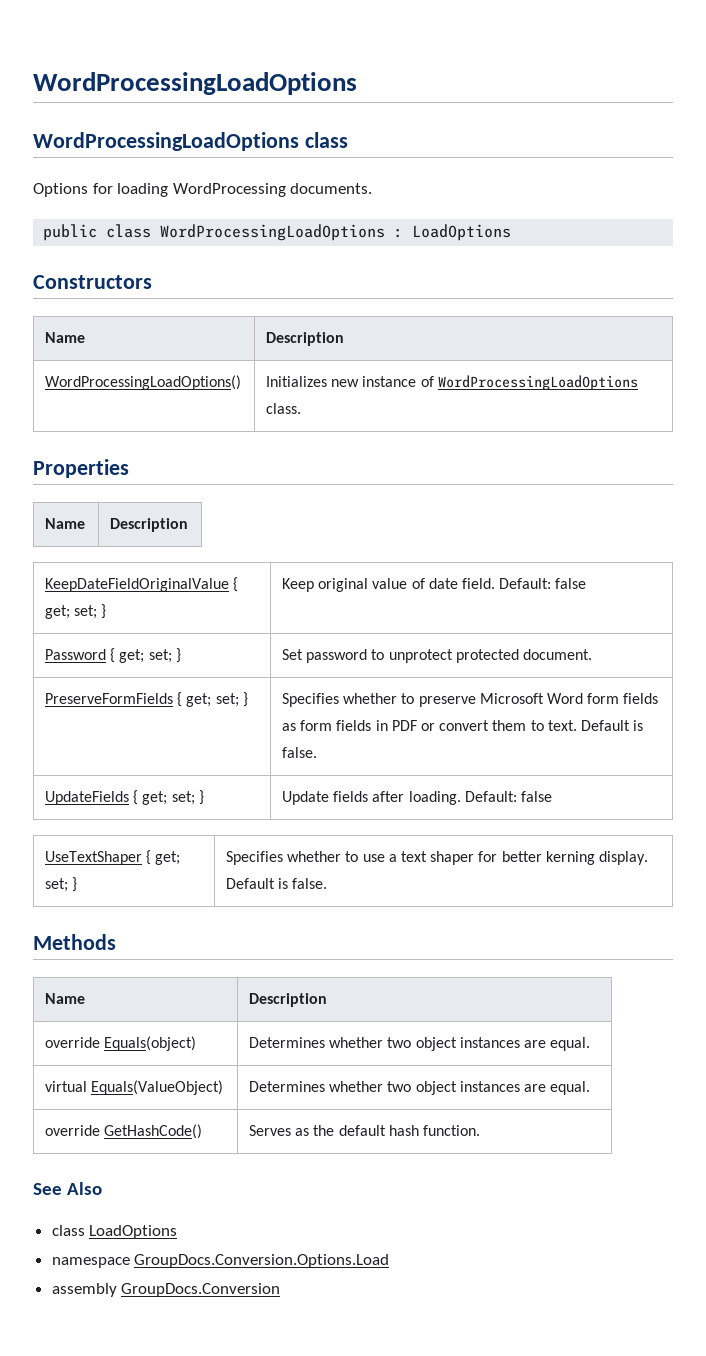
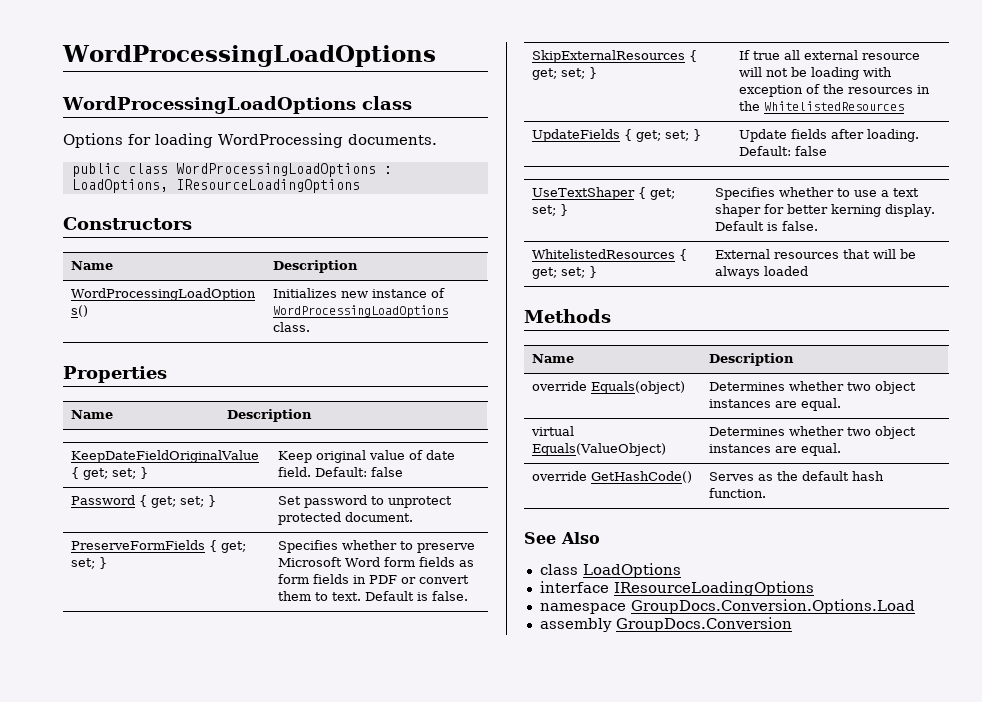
- public class WordProcessingLoadOptions : LoadOptions
+ public class WordProcessingLoadOptions : LoadOptions, IResourceLoadingOptions
+ SkipExternalResources { get; set; } | If true all external resource will not be loading with exception of the resources in the WhitelistedResources
+ WhitelistedResources { get; set; } | External resources that will be always loaded
+ interface IResourceLoadingOptions

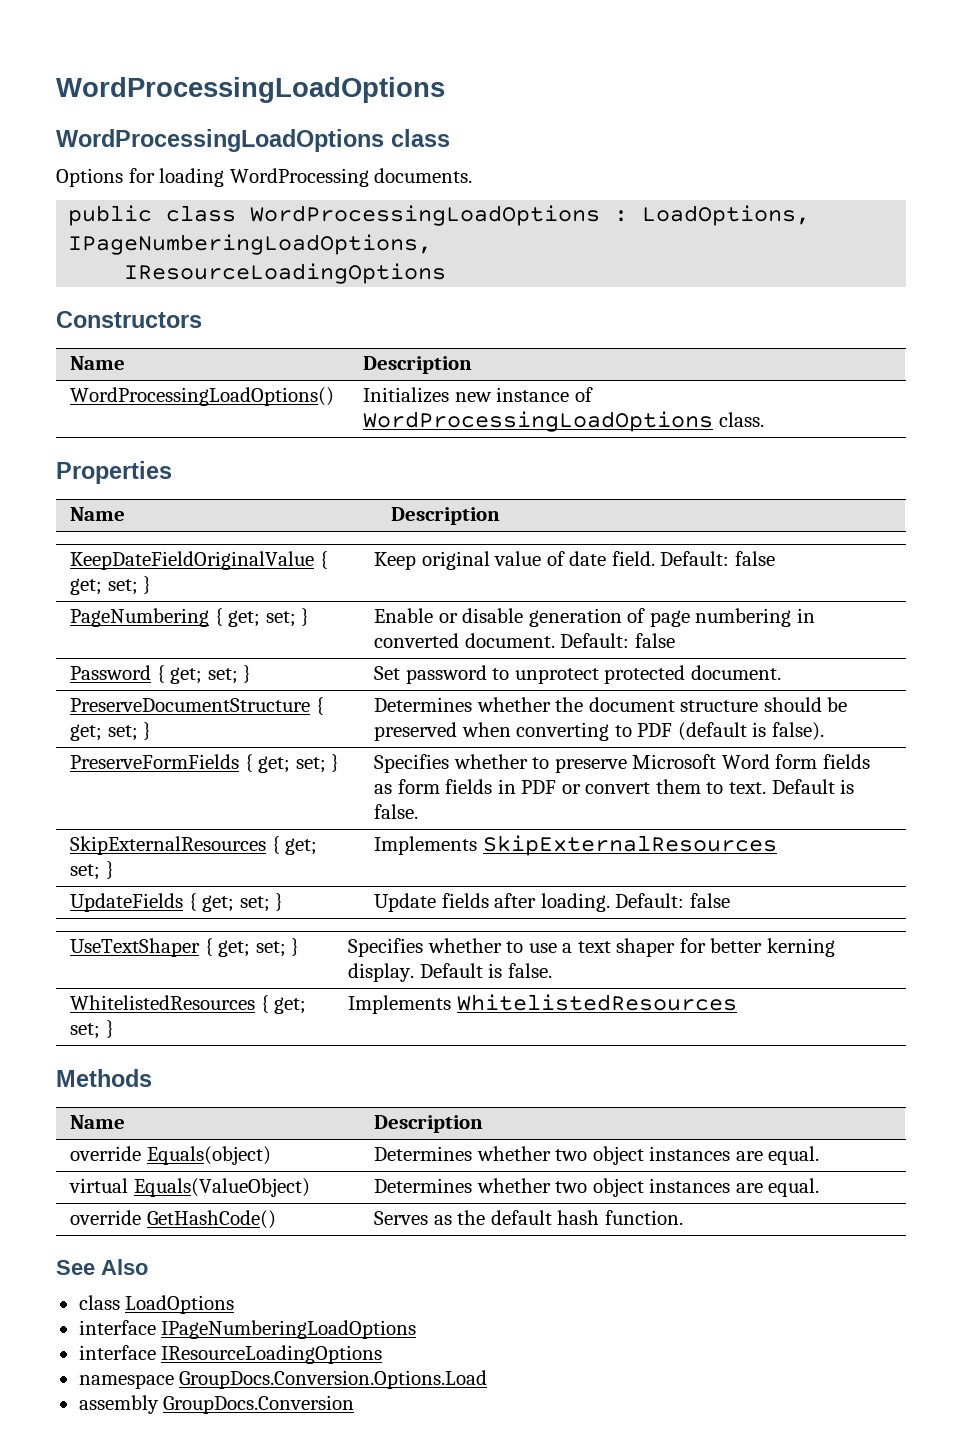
- public class WordProcessingLoadOptions : LoadOptions, IResourceLoadingOptions
+ public class WordProcessingLoadOptions : LoadOptions, IPageNumberingLoadOptions,
+ IResourceLoadingOptions
+ PageNumbering { get; set; } | Enable or disable generation of page numbering in converted document. Default: false
+ PreserveDocumentStructure { get; set; } | Determines whether the document structure should be preserved when converting to PDF (default is false).
- SkipExternalResources { get; set; } | If true all external resource will not be loading with exception of the resources in the WhitelistedResources
+ SkipExternalResources { get; set; } | Implements SkipExternalResources
- WhitelistedResources { get; set; } | External resources that will be always loaded
+ WhitelistedResources { get; set; } | Implements WhitelistedResources
+ interface IPageNumberingLoadOptions

